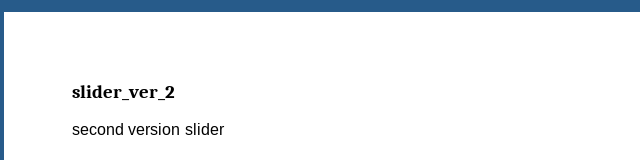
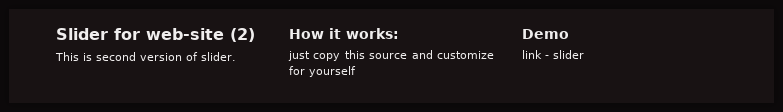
- slider_ver_2
- second version slider
+ Slider for web-site (2)
+ This is second version of slider.
+ How it works:
+ just copy this source and customize for yourself
+ Demo
+ link - slider

